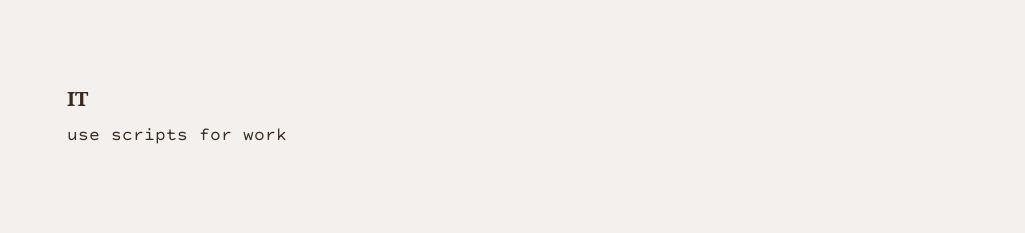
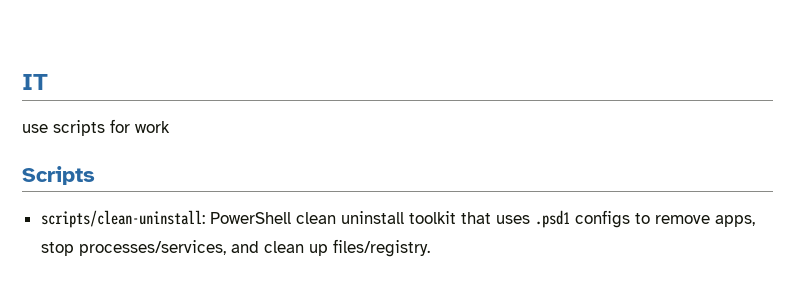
+ Scripts
+ scripts/clean-uninstall: PowerShell clean uninstall toolkit that uses .psd1 configs to remove apps, stop processes/services, and clean up files/registry.

